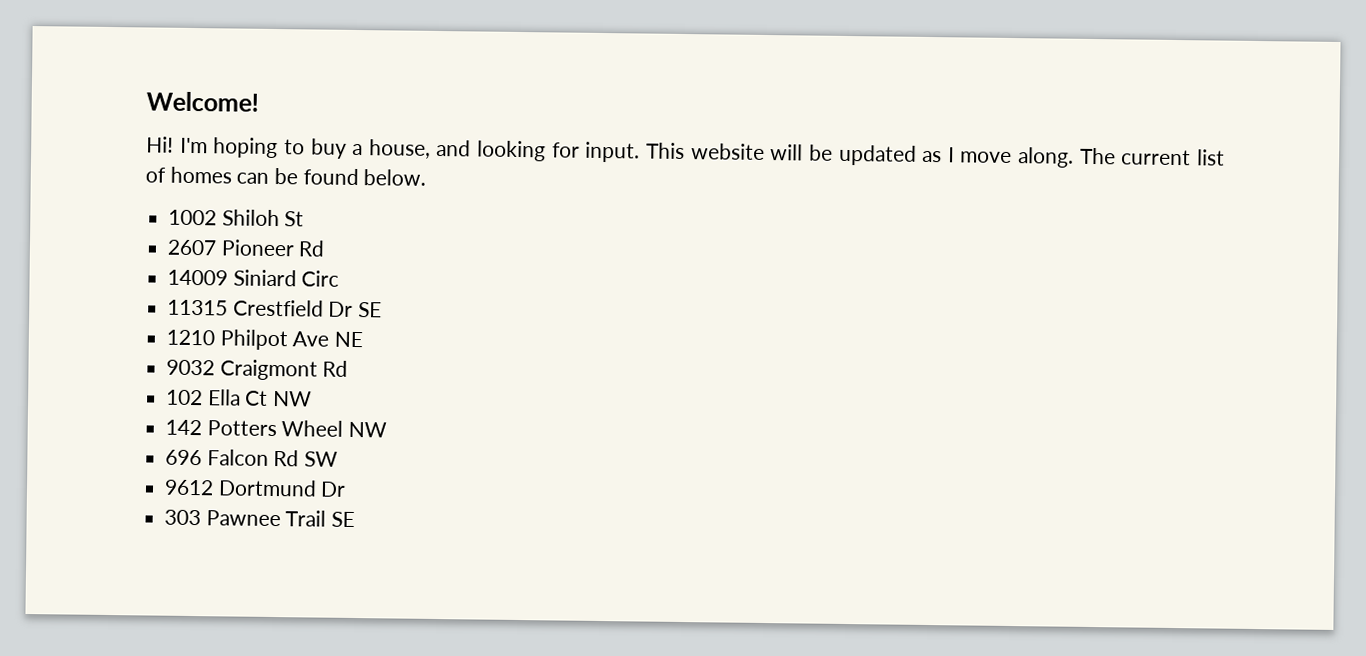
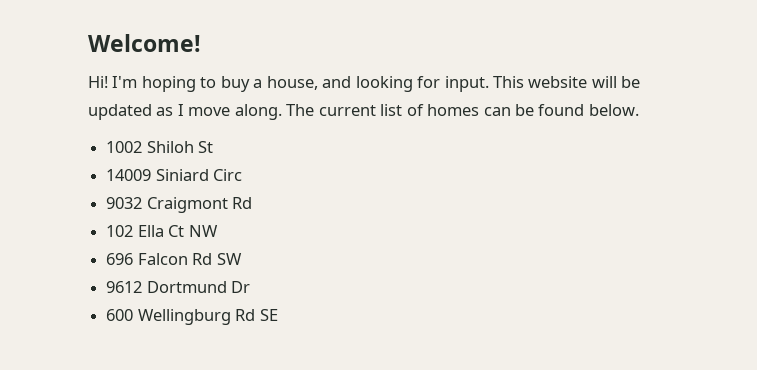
- 2607 Pioneer Rd
- 11315 Crestfield Dr SE
- 1210 Philpot Ave NE
- 142 Potters Wheel NW
- 303 Pawnee Trail SE
+ 600 Wellingburg Rd SE

